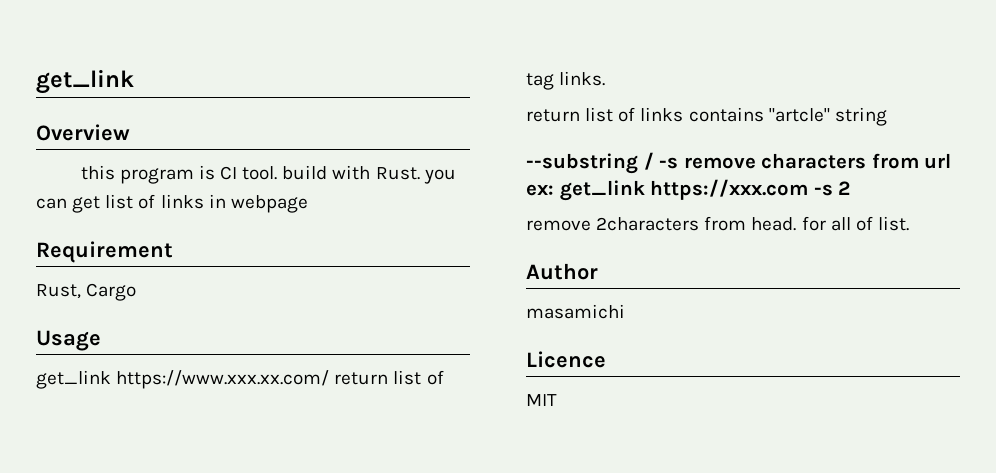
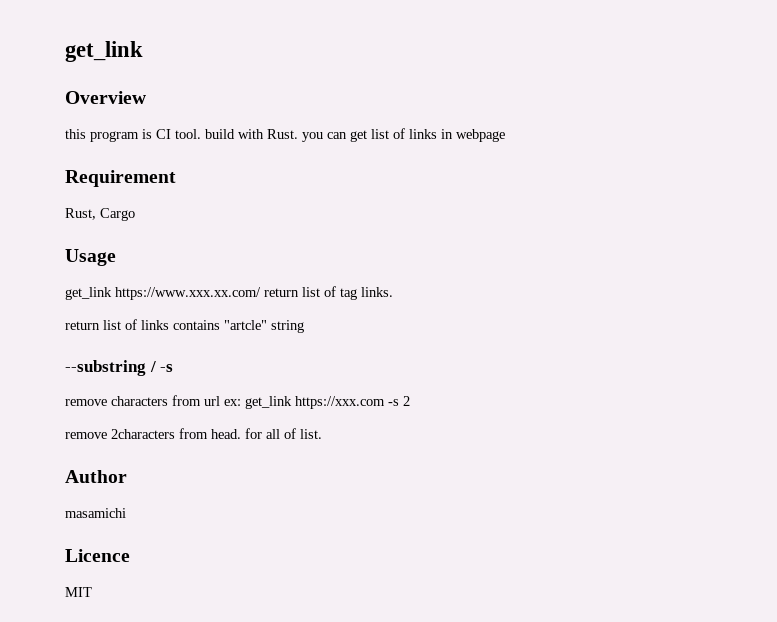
- --substring / -s remove characters from url ex: get_link https://xxx.com -s 2
+ --substring / -s
+ remove characters from url ex: get_link https://xxx.com -s 2

